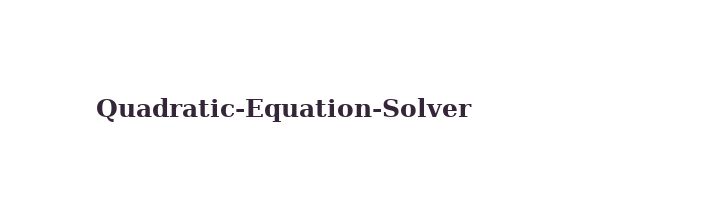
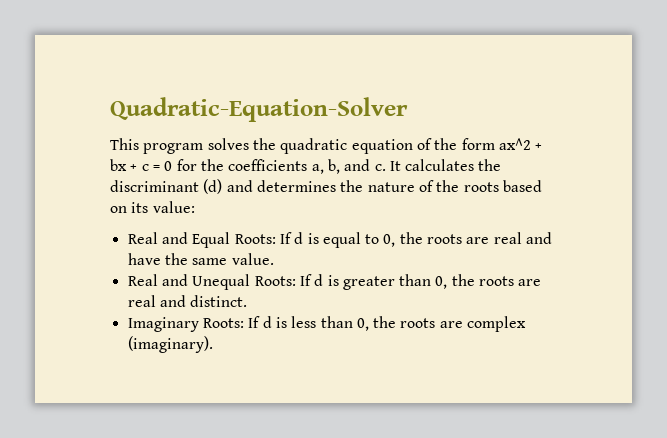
+ This program solves the quadratic equation of the form ax^2 + bx + c = 0 for the coefficients a, b, and c. It calculates the discriminant (d) and determines the nature of the roots based on its value:
+ Real and Equal Roots: If d is equal to 0, the roots are real and have the same value.
+ Real and Unequal Roots: If d is greater than 0, the roots are real and distinct.
+ Imaginary Roots: If d is less than 0, the roots are complex (imaginary).

